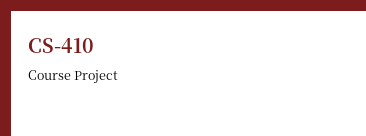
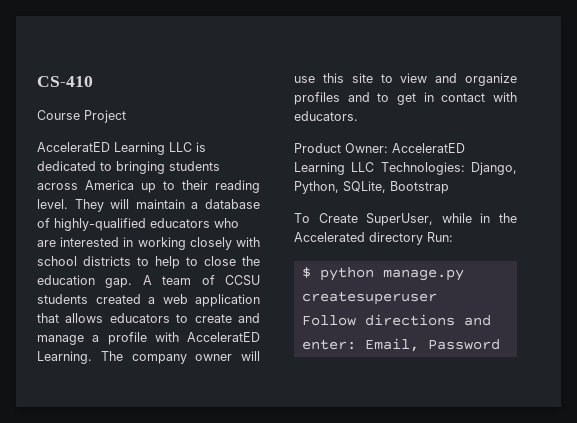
+ AcceleratED Learning LLC is dedicated to bringing students across America up to their reading level. They will maintain a database of highly-qualified educators who are interested in working closely with school districts to help to close the education gap. A team of CCSU students created a web application that allows educators to create and manage a profile with AcceleratED Learning. The company owner will use this site to view and organize profiles and to get in contact with educators.
+ Product Owner: AcceleratED Learning LLC Technologies: Django, Python, SQLite, Bootstrap
+ To Create SuperUser, while in the Accelerated directory Run:
+ $ python manage.py createsuperuser
+ Follow directions and enter: Email, Password

